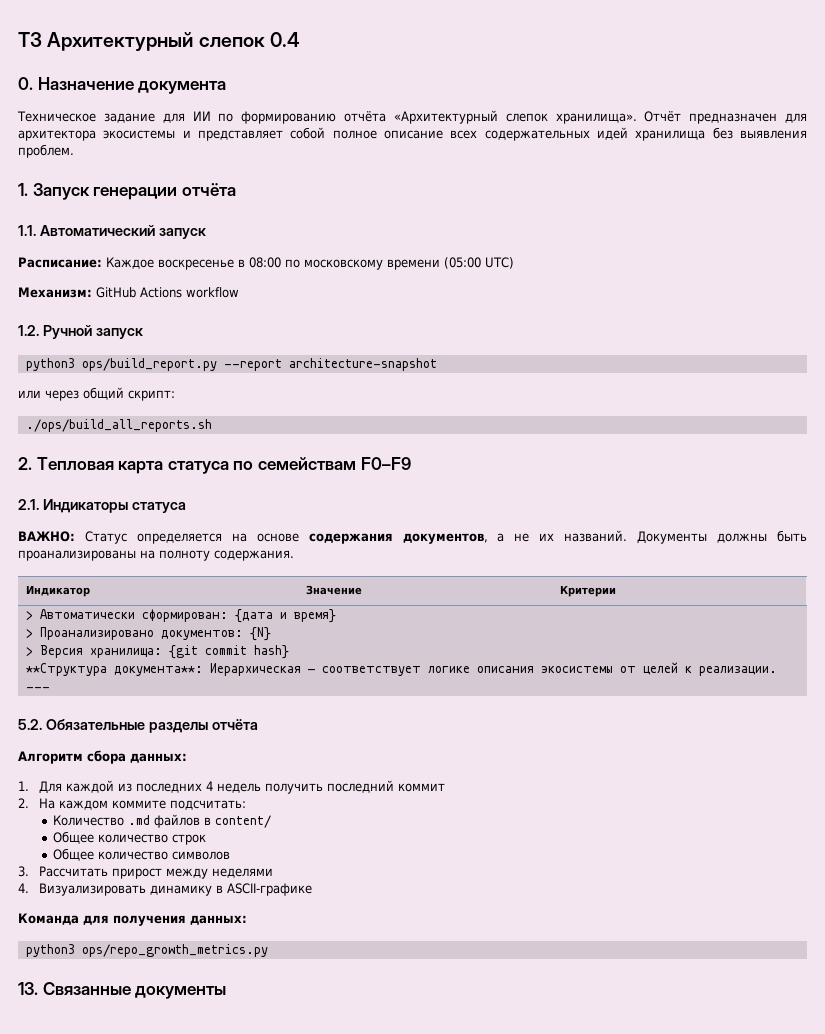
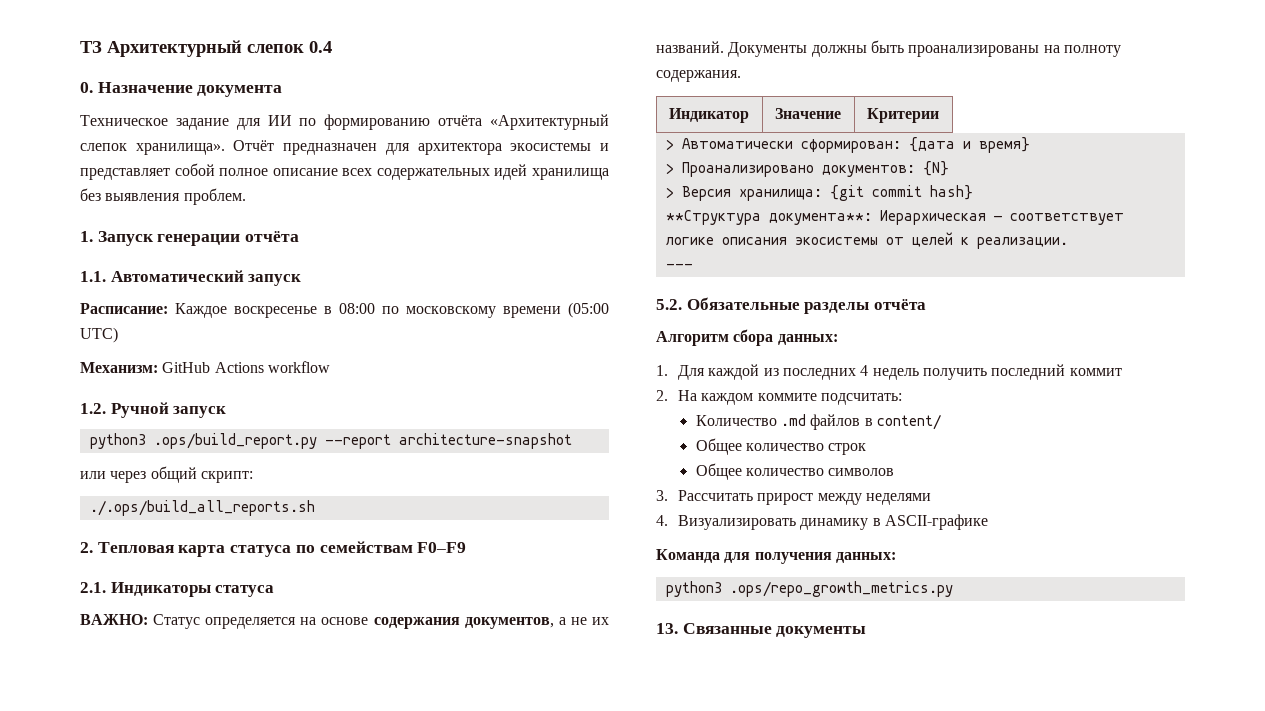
- python3 ops/build_report.py --report architecture-snapshot
+ python3 .ops/build_report.py --report architecture-snapshot
- ./ops/build_all_reports.sh
+ ./.ops/build_all_reports.sh
- python3 ops/repo_growth_metrics.py
+ python3 .ops/repo_growth_metrics.py

